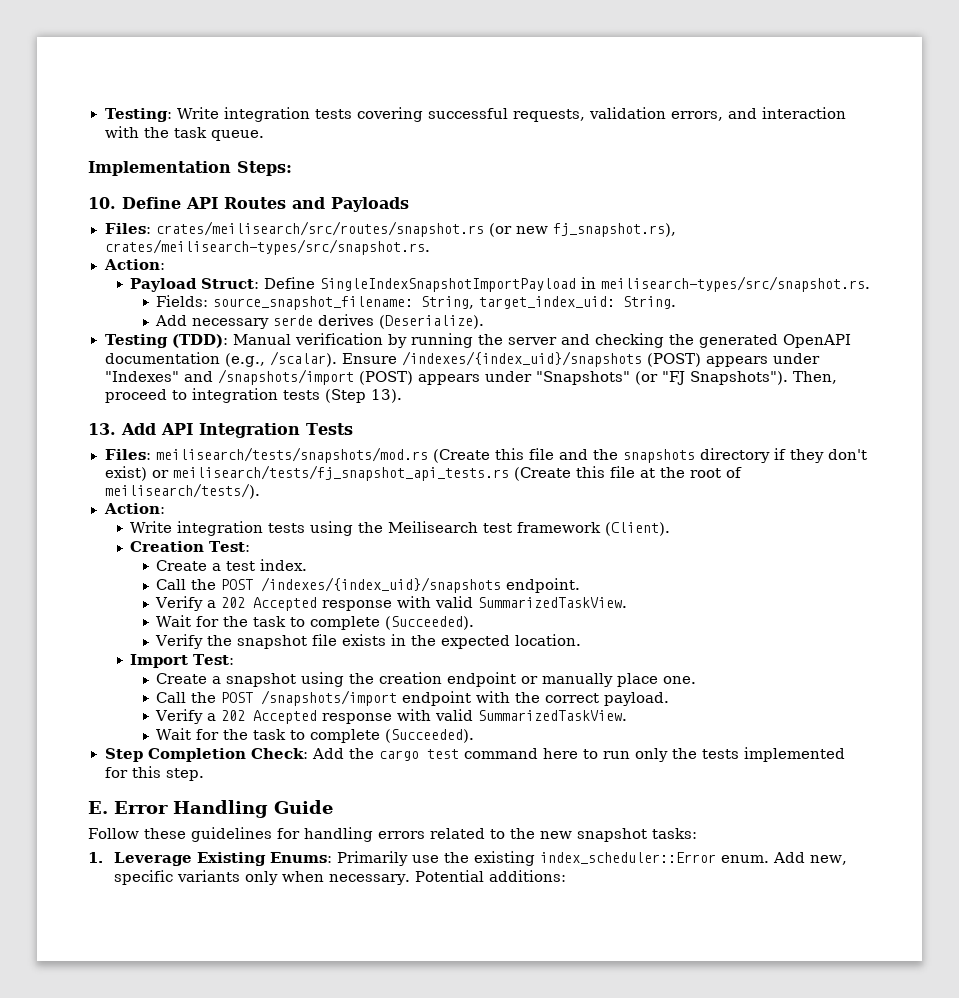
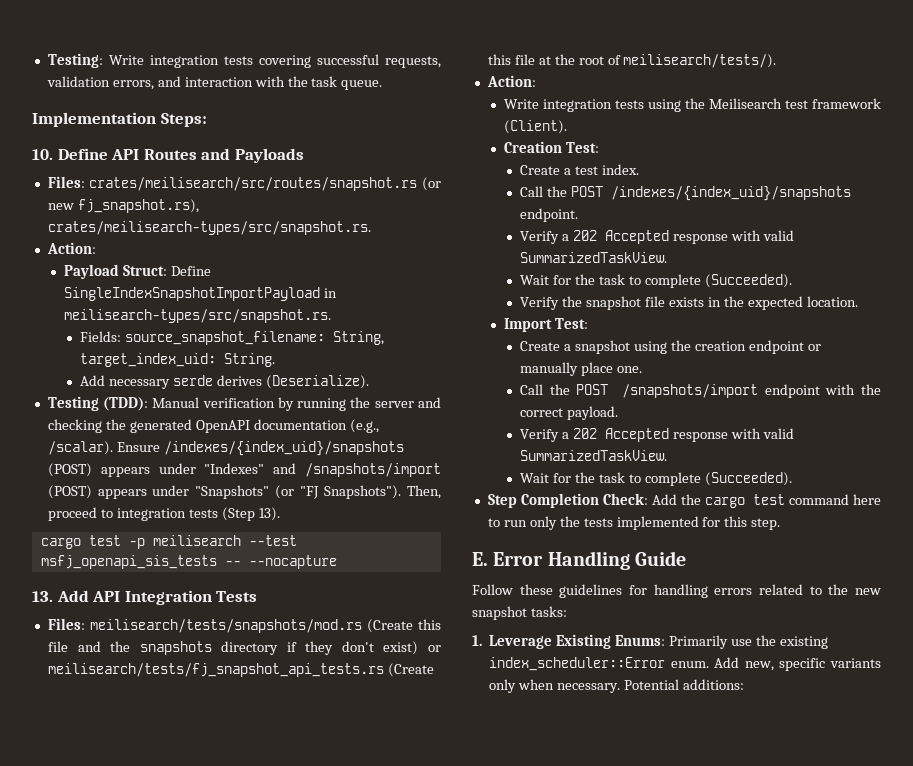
+ cargo test -p meilisearch --test msfj_openapi_sis_tests -- --nocapture

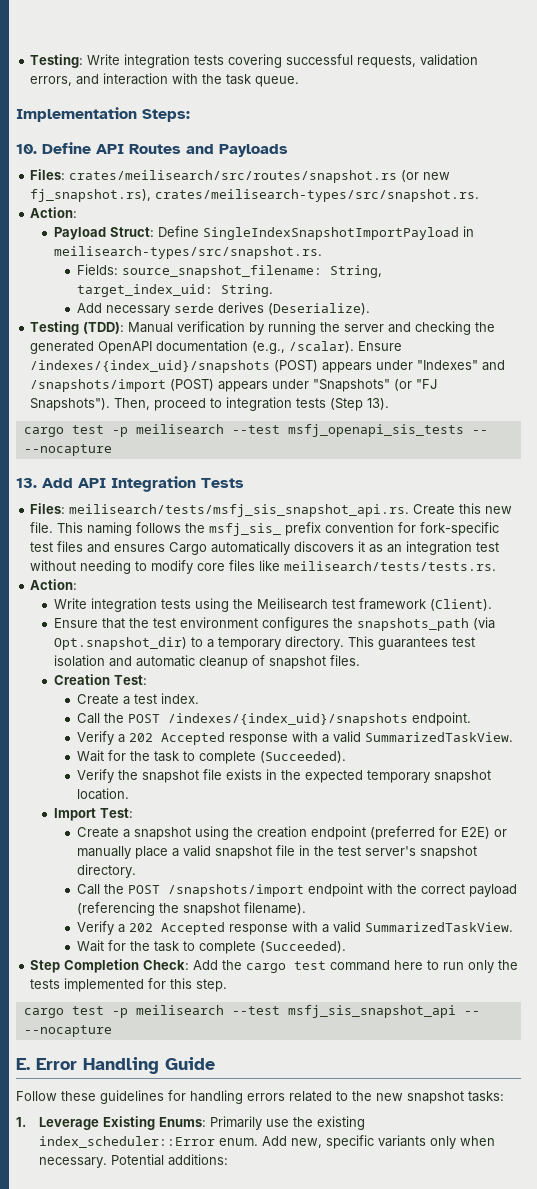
- Files: meilisearch/tests/snapshots/mod.rs (Create this file and the snapshots directory if they don't exist) or meilisearch/tests/fj_snapshot_api_tests.rs (Create this file at the root of meilisearch/tests/).
+ Files: meilisearch/tests/msfj_sis_snapshot_api.rs. Create this new file. This naming follows the msfj_sis_ prefix convention for fork-specific test files and ensures Cargo automatically discovers it as an integration test without needing to modify core files like meilisearch/tests/tests.rs.
+ Ensure that the test environment configures the snapshots_path (via Opt.snapshot_dir) to a temporary directory. This guarantees test isolation and automatic cleanup of snapshot files.
  Call the POST /indexes/{index_uid}/snapshots endpoint.
- Verify a 202 Accepted response with valid SummarizedTaskView.
+ Verify a 202 Accepted response with a valid SummarizedTaskView.
- Verify the snapshot file exists in the expected location.
+ Verify the snapshot file exists in the expected temporary snapshot location.
- Create a snapshot using the creation endpoint or manually place one.
+ Create a snapshot using the creation endpoint (preferred for E2E) or manually place a valid snapshot file in the test server's snapshot directory.
- Call the POST /snapshots/import endpoint with the correct payload.
- Verify a 202 Accepted response with valid SummarizedTaskView.
+ Call the POST /snapshots/import endpoint with the correct payload (referencing the snapshot filename).
+ Verify a 202 Accepted response with a valid SummarizedTaskView.
+ cargo test -p meilisearch --test msfj_sis_snapshot_api -- --nocapture

